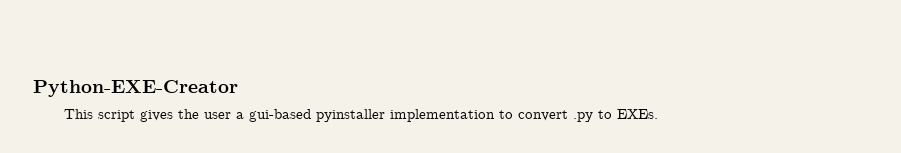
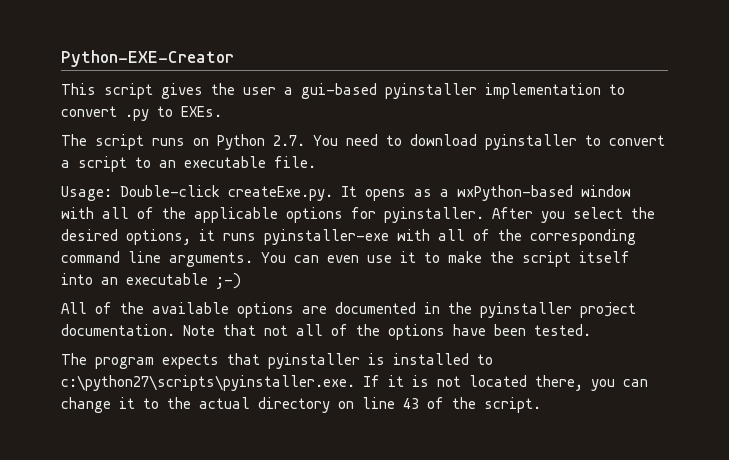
+ The script runs on Python 2.7. You need to download pyinstaller to convert a script to an executable file.
+ Usage: Double-click createExe.py. It opens as a wxPython-based window with all of the applicable options for pyinstaller. After you select the desired options, it runs pyinstaller-exe with all of the corresponding command line arguments. You can even use it to make the script itself into an executable ;-)
+ All of the available options are documented in the pyinstaller project documentation. Note that not all of the options have been tested.
+ The program expects that pyinstaller is installed to c:\python27\scripts\pyinstaller.exe. If it is not located there, you can change it to the actual directory on line 43 of the script.

